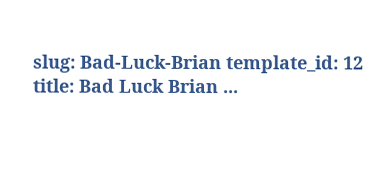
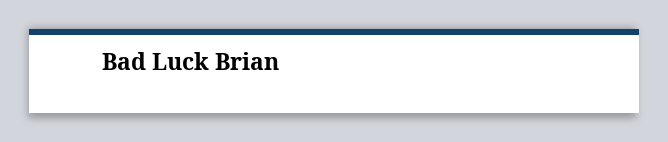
- slug: Bad-Luck-Brian template_id: 12 title: Bad Luck Brian ...
+ Bad Luck Brian

